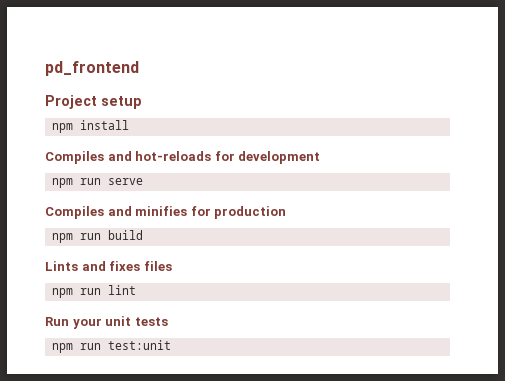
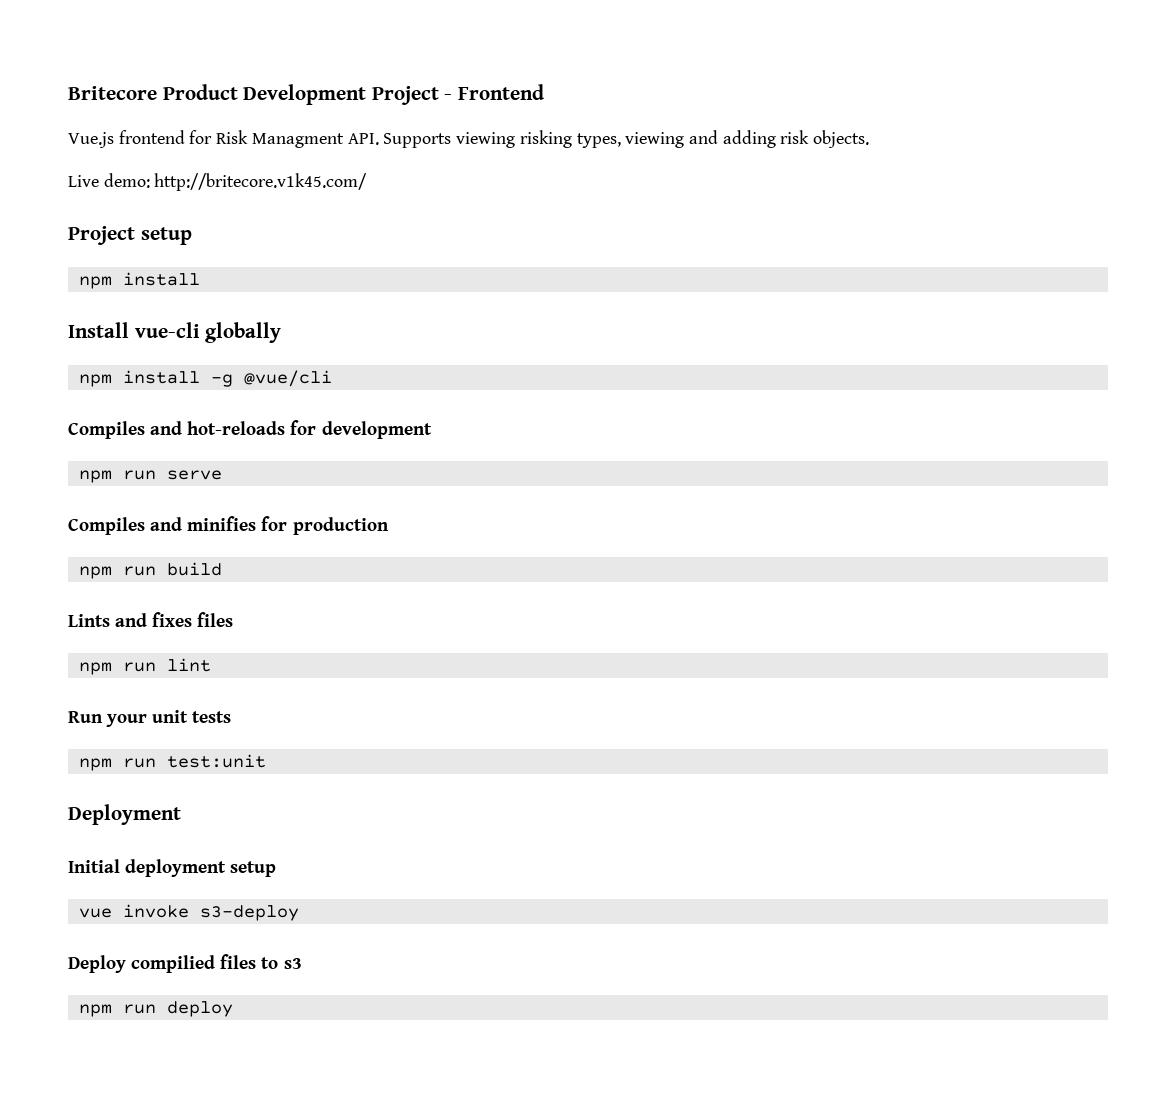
- pd_frontend
+ Britecore Product Development Project - Frontend
+ Vue.js frontend for Risk Managment API. Supports viewing risking types, viewing and adding risk objects.
+ Live demo: http://britecore.v1k45.com/
  Project setup
  npm install
+ Install vue-cli globally
+ npm install -g @vue/cli
+ Deployment
+ Initial deployment setup
+ vue invoke s3-deploy
+ Deploy compilied files to s3
+ npm run deploy

